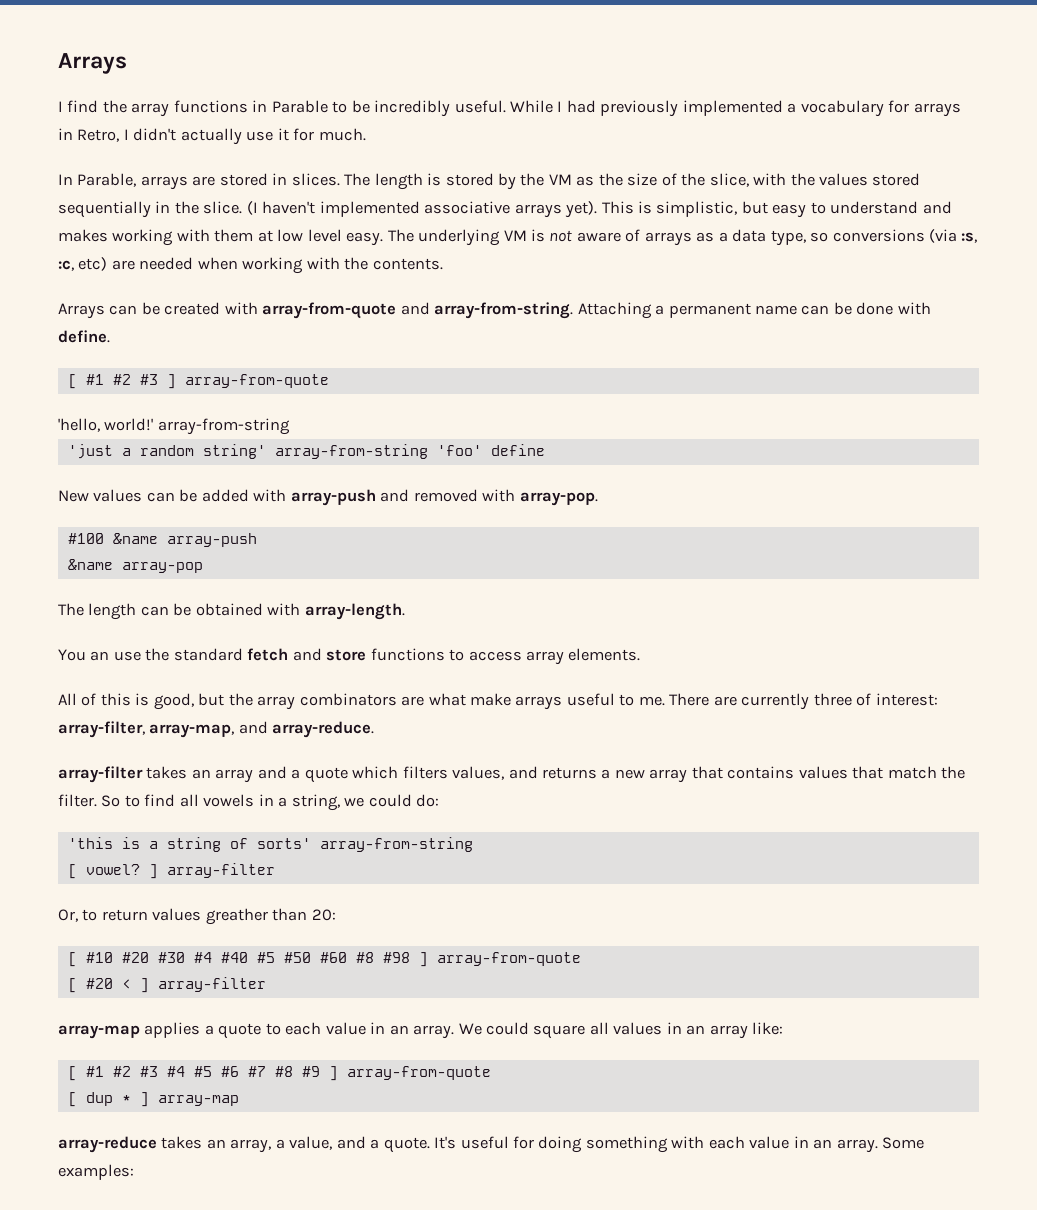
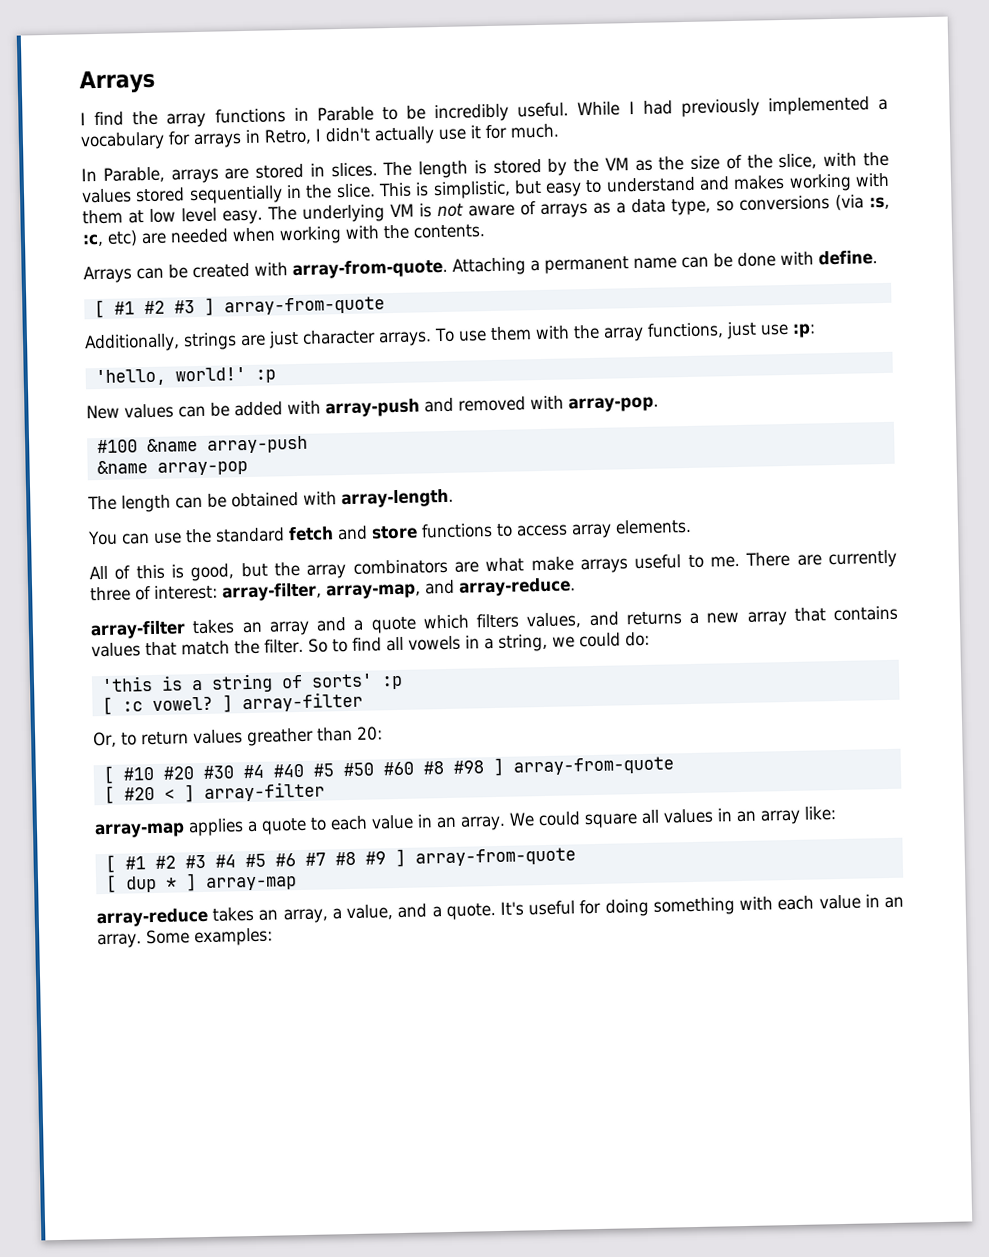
- (I haven't implemented associative arrays yet).
- Arrays can be created with array-from-quote and array-from-string.
+ Arrays can be created with array-from-quote.
- 'hello, world!' array-from-string
- 'just a random string' array-from-string 'foo' define
+ Additionally, strings are just character arrays. To use them with the array functions, just use :p:
+ 'hello, world!' :p
- You an use the standard fetch and store functions to access array elements.
+ You can use the standard fetch and store functions to access array elements.
- 'this is a string of sorts' array-from-string
- [ vowel? ] array-filter
+ 'this is a string of sorts' :p
+ [ :c vowel? ] array-filter

